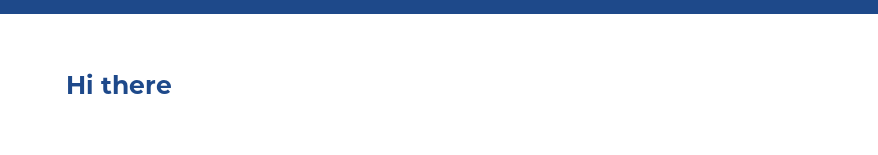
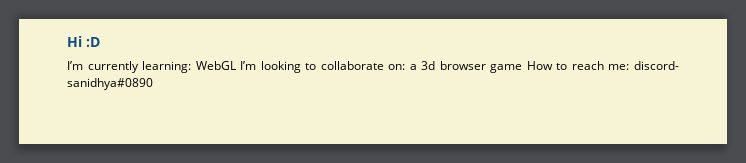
- Hi there
+ Hi :D
+ I’m currently learning: WebGL I’m looking to collaborate on: a 3d browser game How to reach me: discord- sanidhya#0890

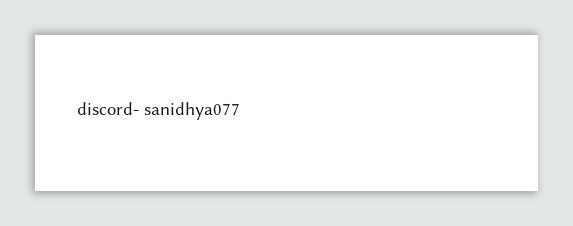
- Hi :D
- I’m currently learning: WebGL I’m looking to collaborate on: a 3d browser game How to reach me: discord- sanidhya#0890
+ discord- sanidhya077

